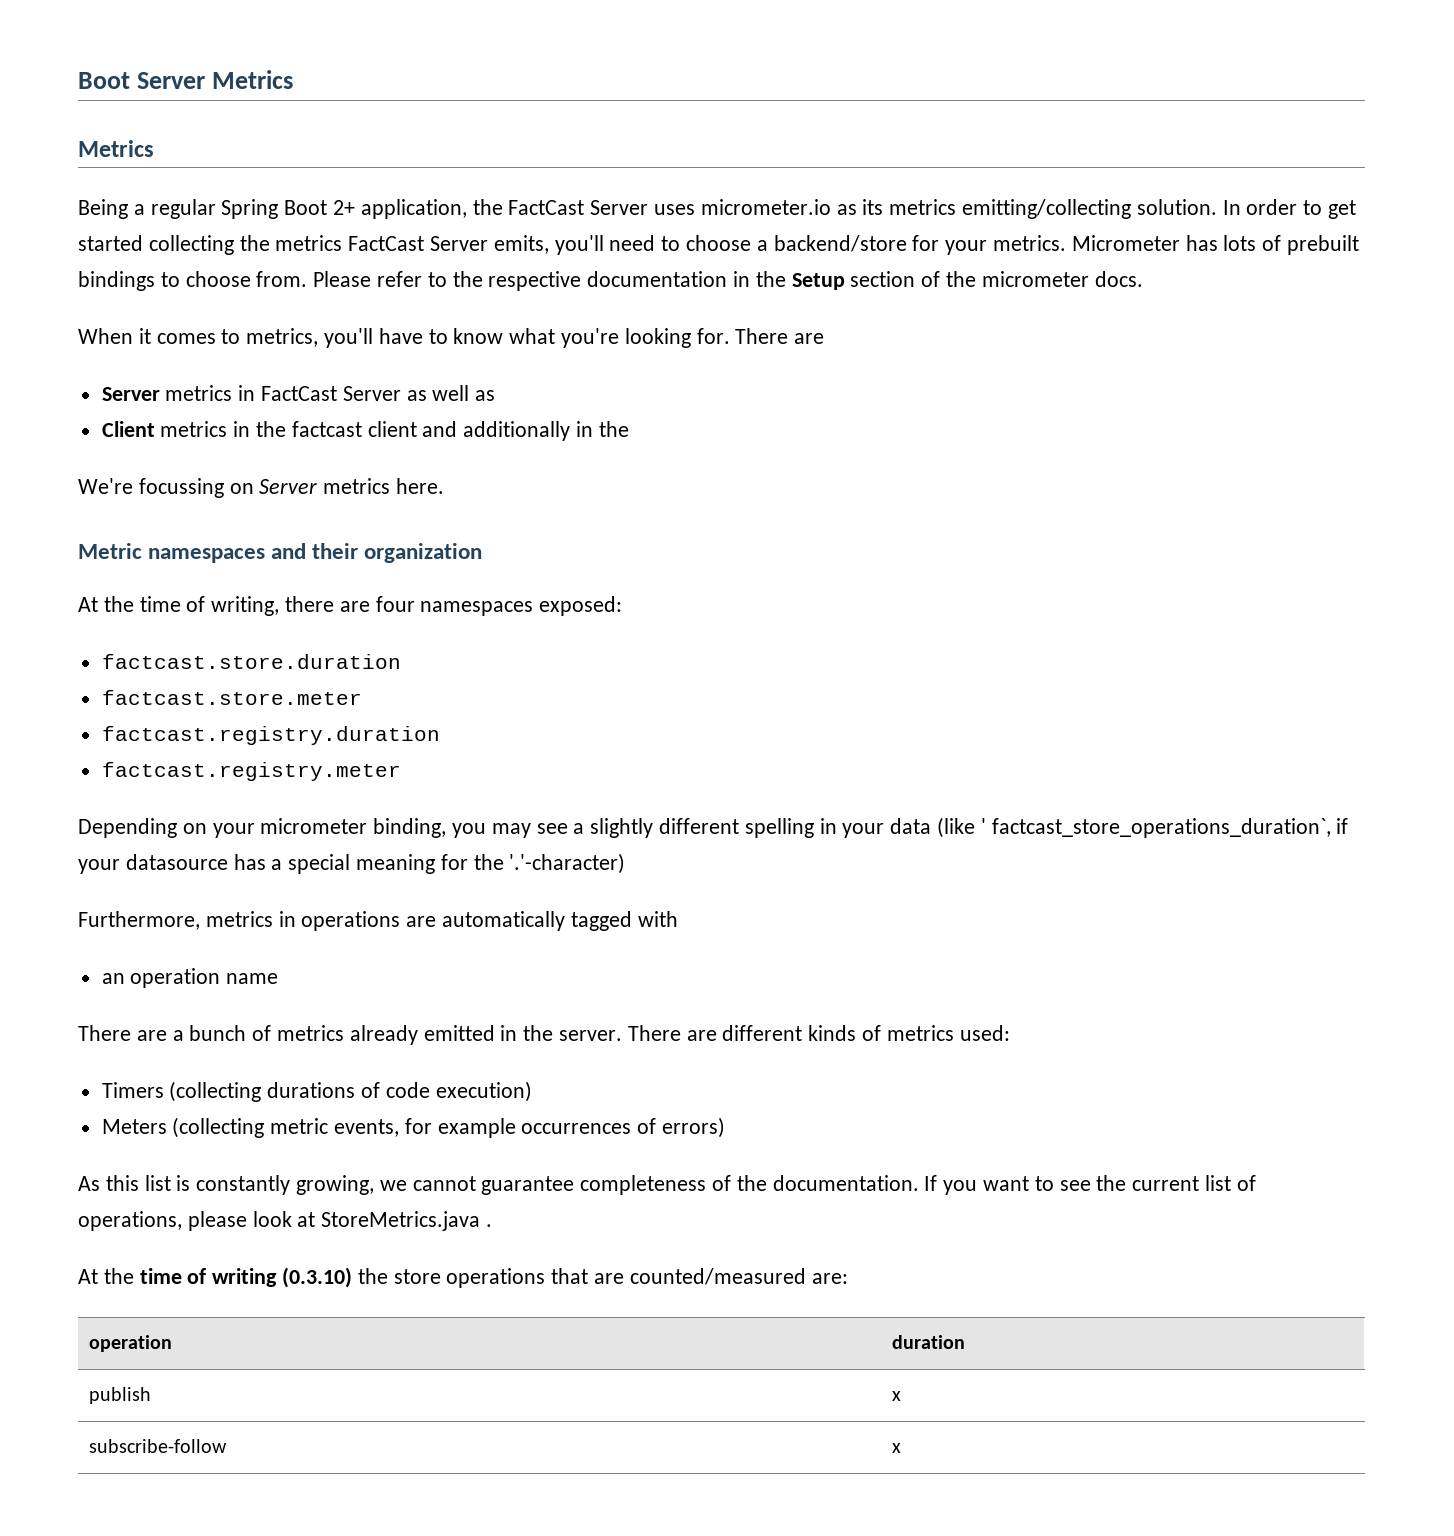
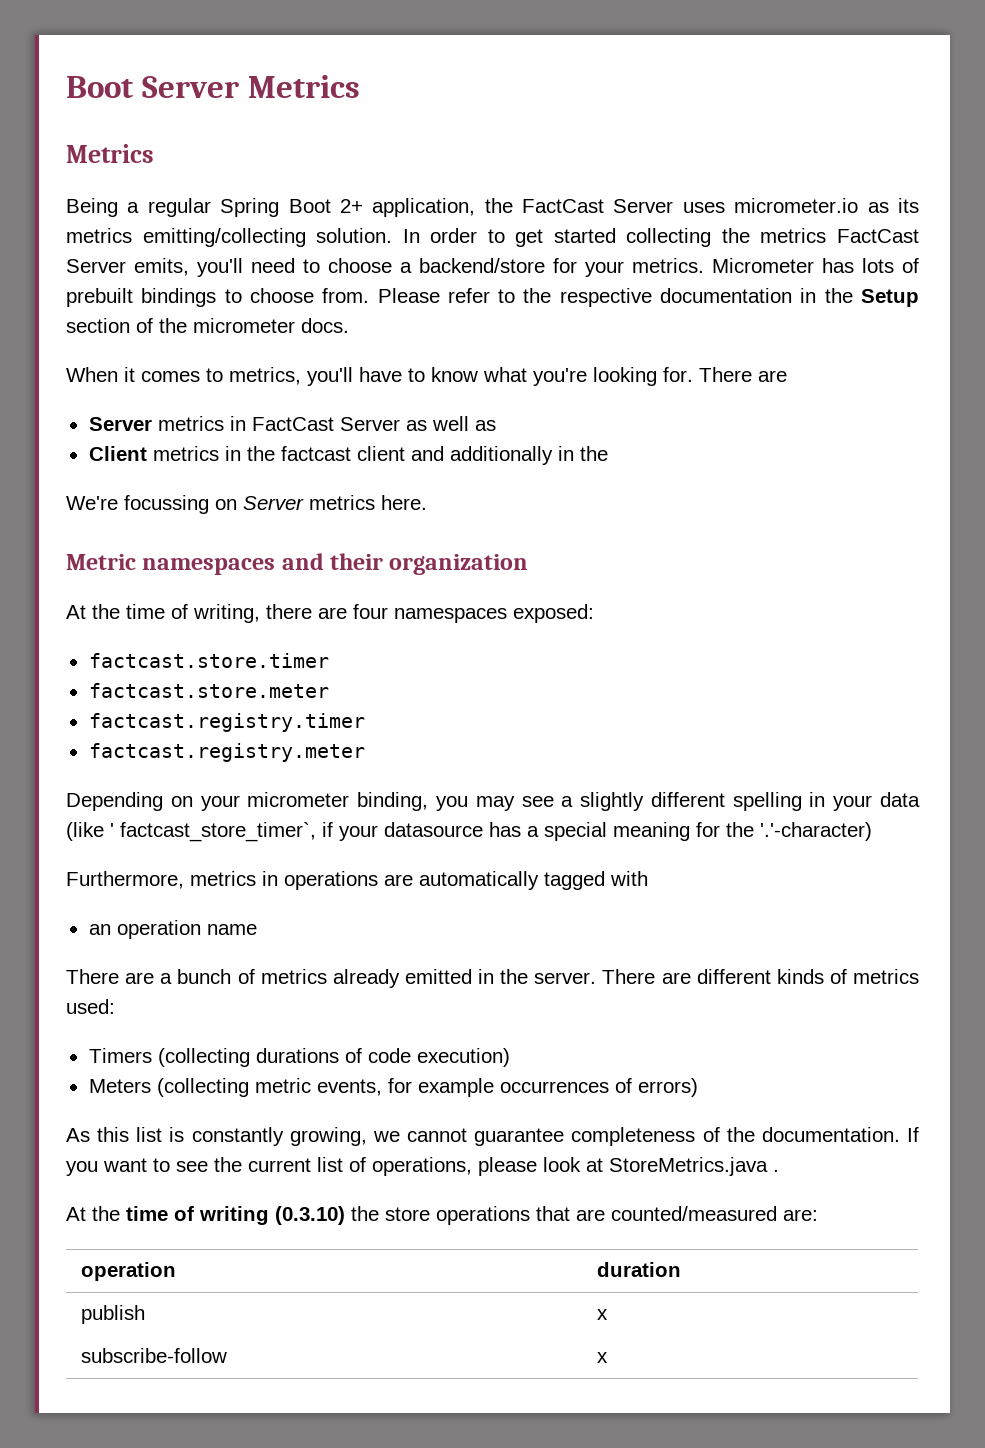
- factcast.store.duration
+ factcast.store.timer
- factcast.registry.duration
+ factcast.registry.timer
- Depending on your micrometer binding, you may see a slightly different spelling in your data (like ' factcast_store_operations_duration`, if your datasource has a special meaning for the '.'-character)
+ Depending on your micrometer binding, you may see a slightly different spelling in your data (like ' factcast_store_timer`, if your datasource has a special meaning for the '.'-character)

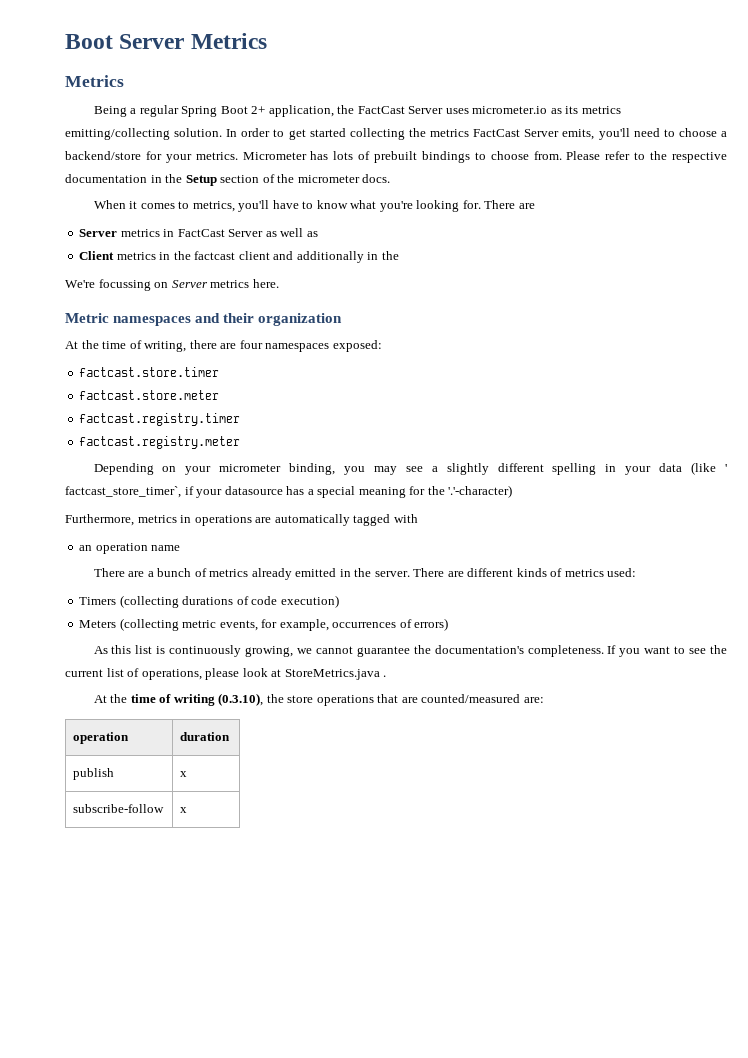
- Meters (collecting metric events, for example occurrences of errors)
+ Meters (collecting metric events, for example, occurrences of errors)
- As this list is constantly growing, we cannot guarantee completeness of the documentation.
+ As this list is continuously growing, we cannot guarantee the documentation's completeness.
- At the time of writing (0.3.10) the store operations that are counted/measured are:
+ At the time of writing (0.3.10), the store operations that are counted/measured are:

